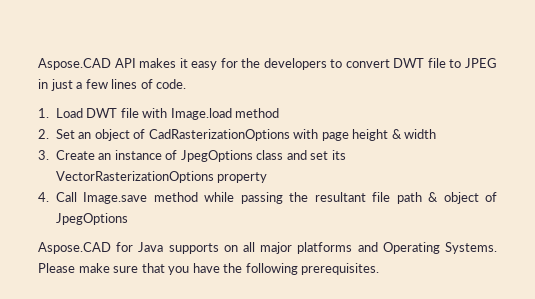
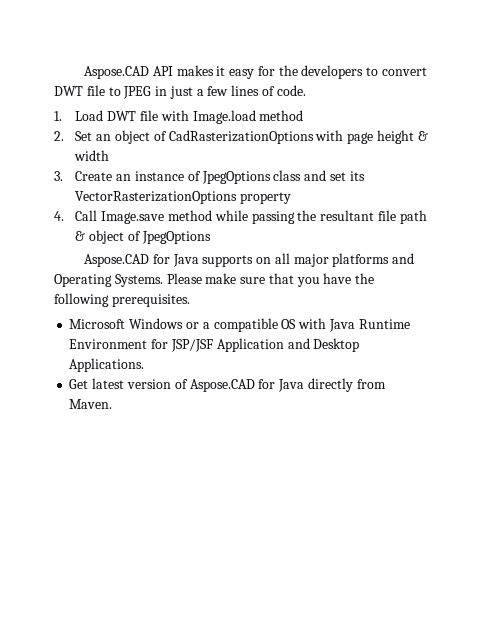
+ Microsoft Windows or a compatible OS with Java Runtime Environment for JSP/JSF Application and Desktop Applications.
+ Get latest version of Aspose.CAD for Java directly from Maven.

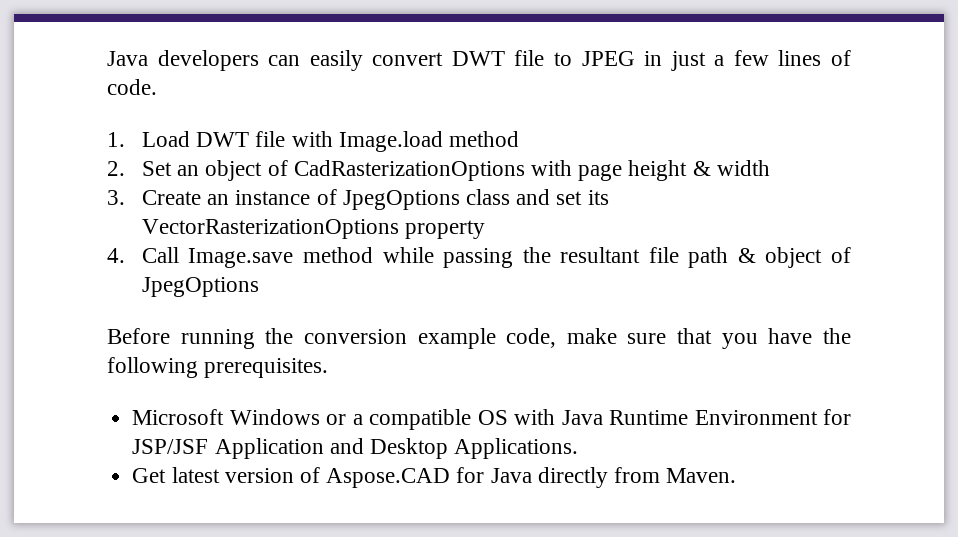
- Aspose.CAD API makes it easy for the developers to convert DWT file to JPEG in just a few lines of code.
+ Java developers can easily convert DWT file to JPEG in just a few lines of code.
- Aspose.CAD for Java supports on all major platforms and Operating Systems. Please make sure that you have the following prerequisites.
+ Before running the conversion example code, make sure that you have the following prerequisites.

